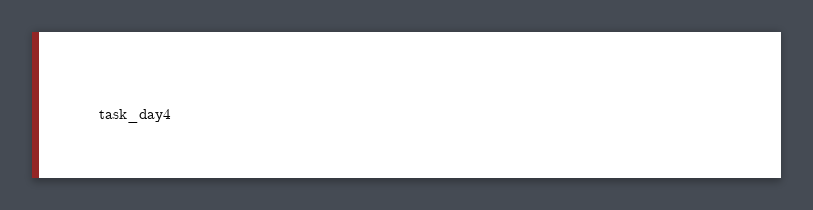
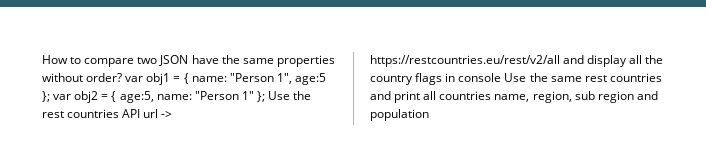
- task_day4
+ How to compare two JSON have the same properties without order? var obj1 = { name: "Person 1", age:5 }; var obj2 = { age:5, name: "Person 1" }; Use the rest countries API url -> https://restcountries.eu/rest/v2/all and display all the country flags in console Use the same rest countries and print all countries name, region, sub region and population

